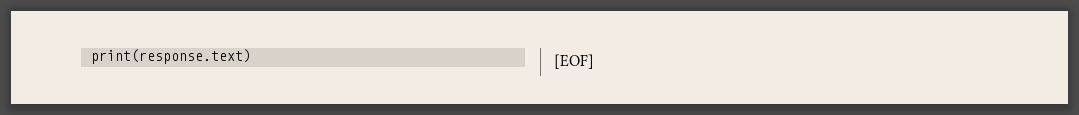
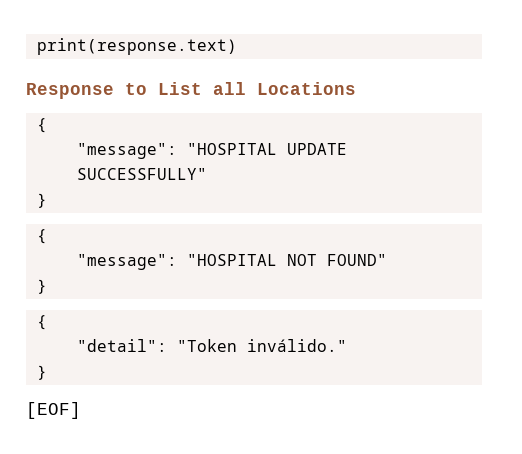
+ Response to List all Locations
+ {
+ "message": "HOSPITAL UPDATE SUCCESSFULLY"
+ }
+ {
+ "message": "HOSPITAL NOT FOUND"
+ }
+ {
+ "detail": "Token inválido."
+ }

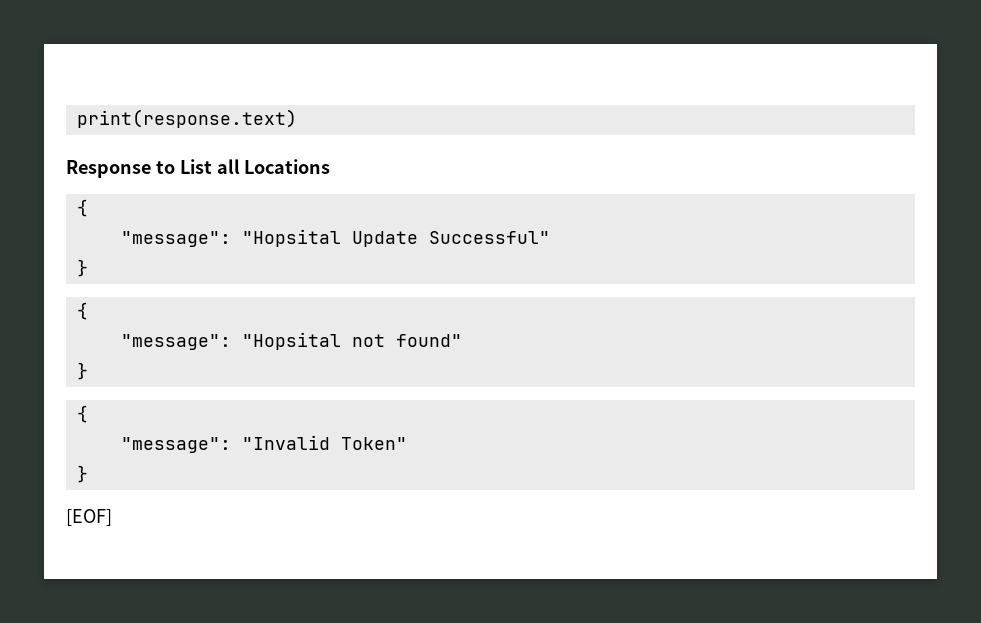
- "message": "HOSPITAL UPDATE SUCCESSFULLY"
+ "message": "Hopsital Update Successful"
  }
  {
- "message": "HOSPITAL NOT FOUND"
+ "message": "Hopsital not found"
  }
  {
- "detail": "Token inválido."
+ "message": "Invalid Token"

